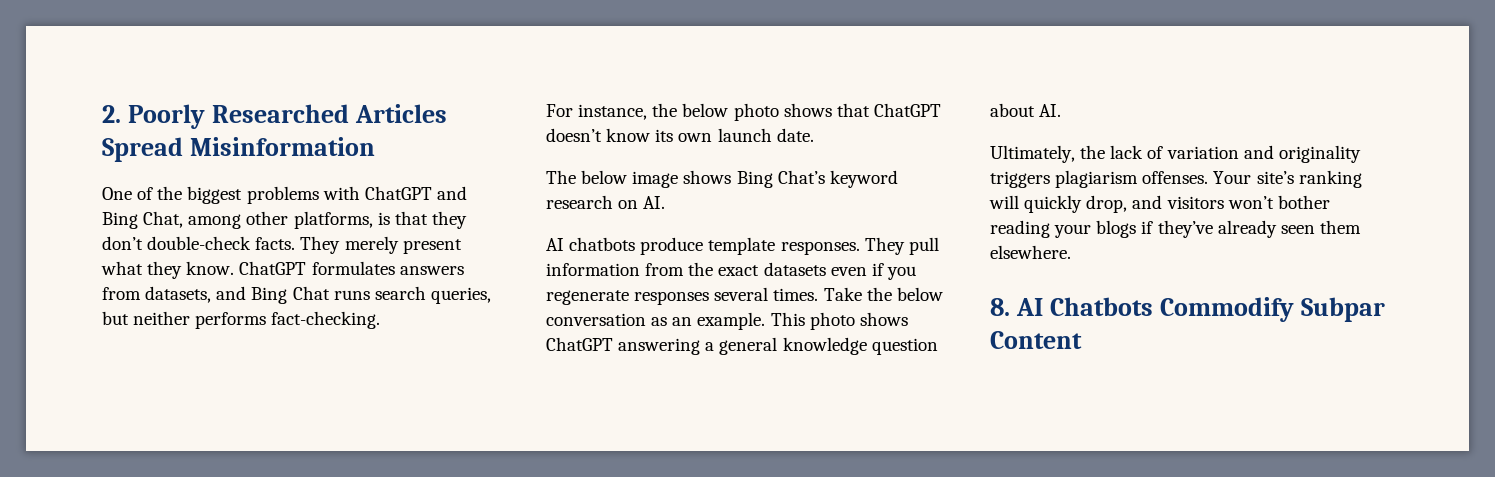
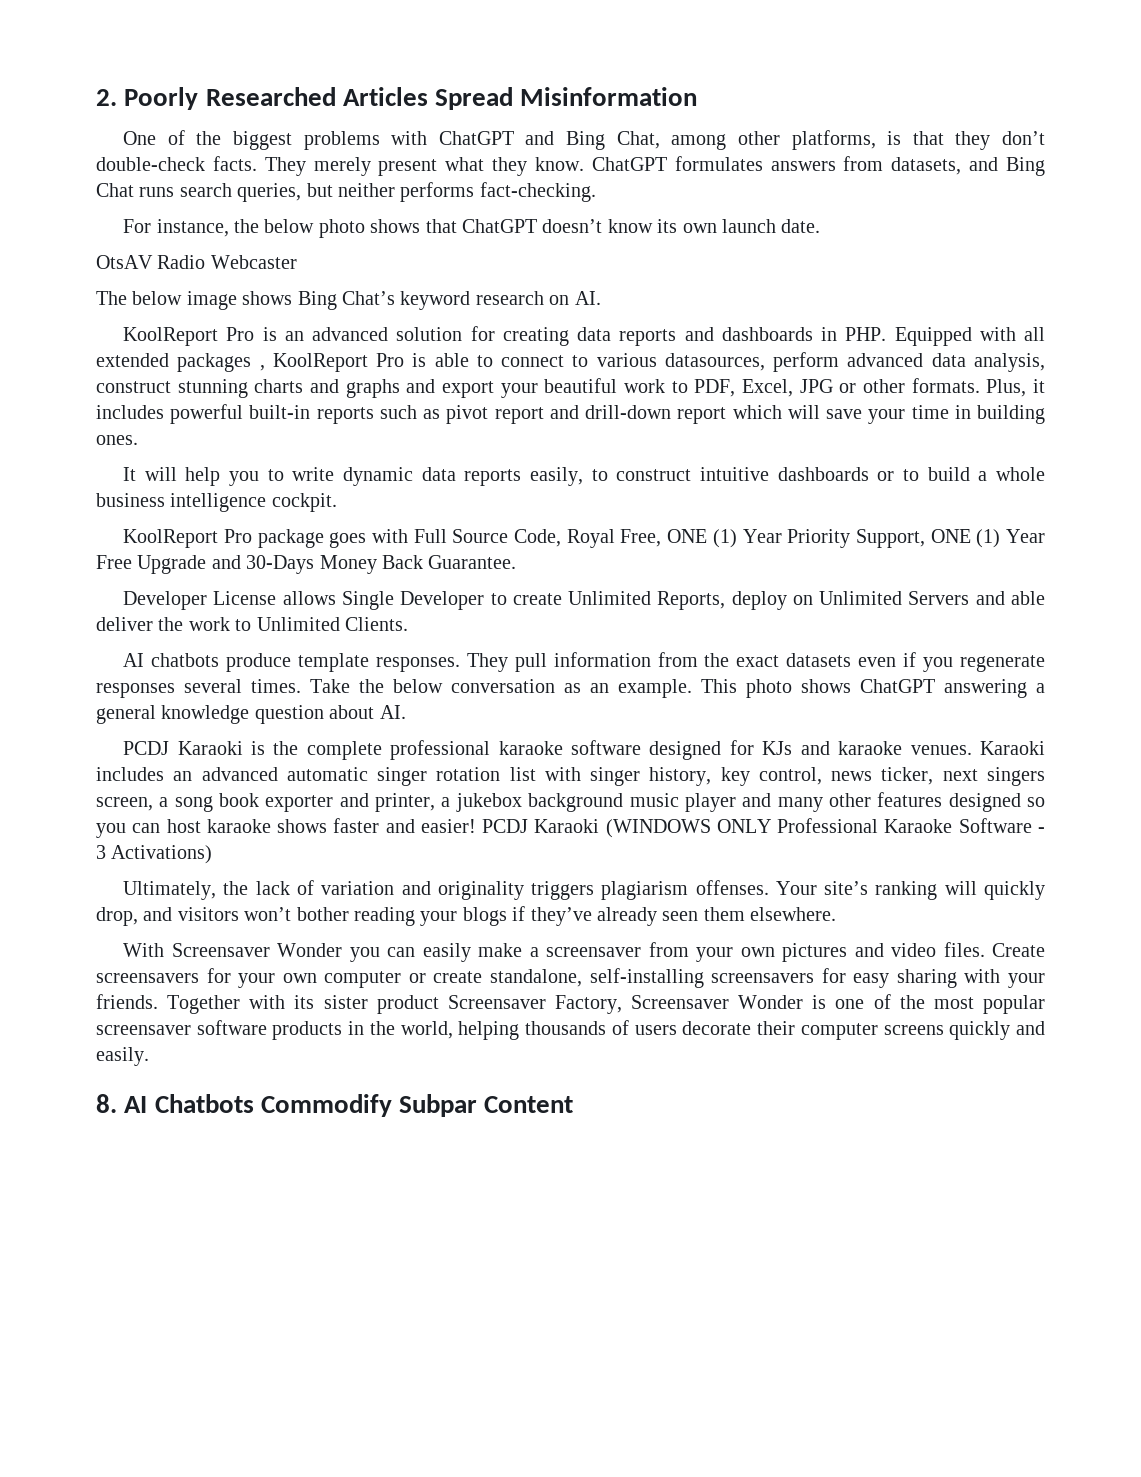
+ OtsAV Radio Webcaster
+ KoolReport Pro is an advanced solution for creating data reports and dashboards in PHP. Equipped with all extended packages , KoolReport Pro is able to connect to various datasources, perform advanced data analysis, construct stunning charts and graphs and export your beautiful work to PDF, Excel, JPG or other formats. Plus, it includes powerful built-in reports such as pivot report and drill-down report which will save your time in building ones.
+ It will help you to write dynamic data reports easily, to construct intuitive dashboards or to build a whole business intelligence cockpit.
+ KoolReport Pro package goes with Full Source Code, Royal Free, ONE (1) Year Priority Support, ONE (1) Year Free Upgrade and 30-Days Money Back Guarantee.
+ Developer License allows Single Developer to create Unlimited Reports, deploy on Unlimited Servers and able deliver the work to Unlimited Clients.
+ PCDJ Karaoki is the complete professional karaoke software designed for KJs and karaoke venues. Karaoki includes an advanced automatic singer rotation list with singer history, key control, news ticker, next singers screen, a song book exporter and printer, a jukebox background music player and many other features designed so you can host karaoke shows faster and easier! PCDJ Karaoki (WINDOWS ONLY Professional Karaoke Software - 3 Activations)
+ With Screensaver Wonder you can easily make a screensaver from your own pictures and video files. Create screensavers for your own computer or create standalone, self-installing screensavers for easy sharing with your friends. Together with its sister product Screensaver Factory, Screensaver Wonder is one of the most popular screensaver software products in the world, helping thousands of users decorate their computer screens quickly and easily.

